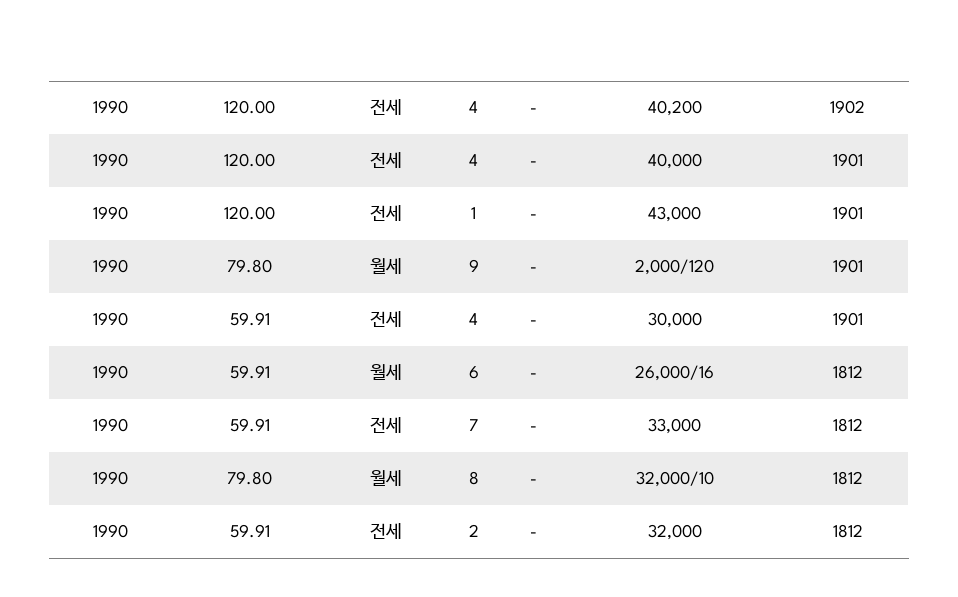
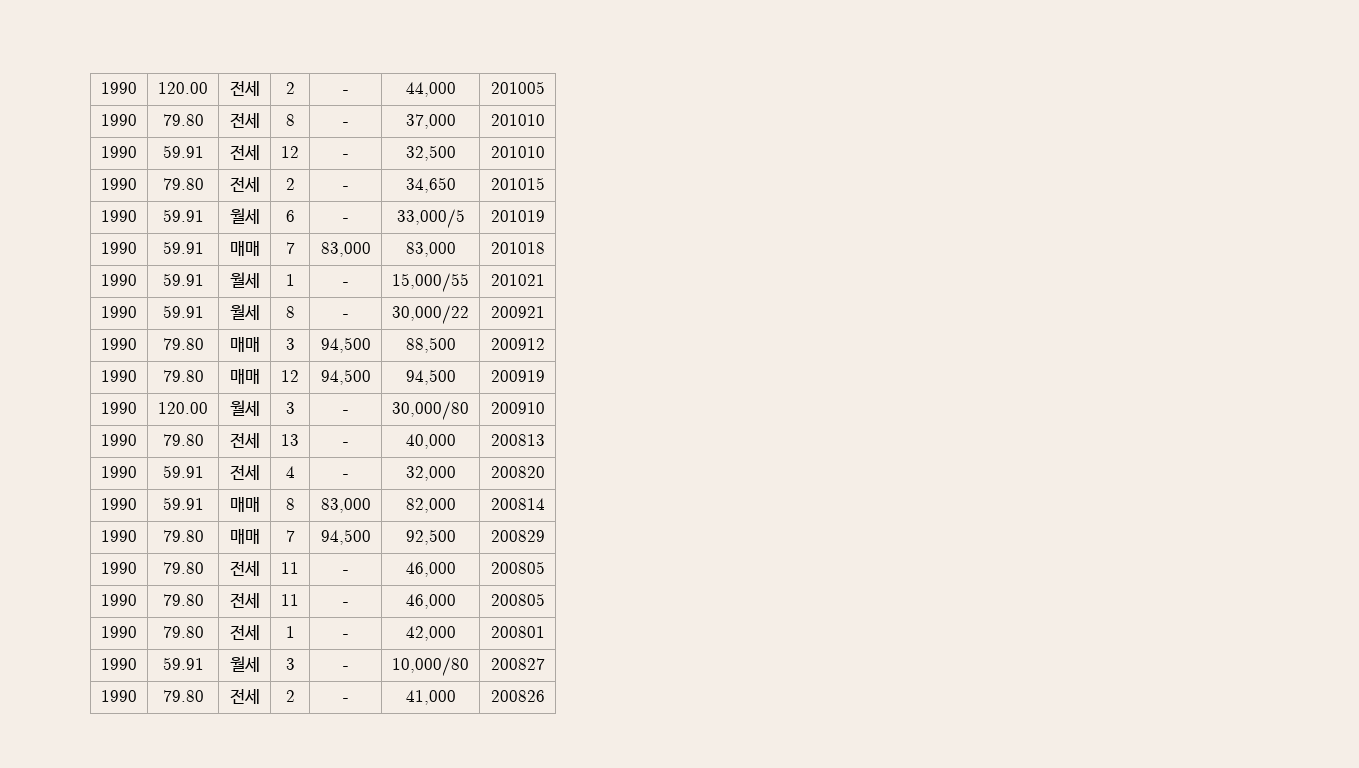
- 1990 | 120.00 | 전세 | 4 | - | 40,200 | 1902
- 1990 | 120.00 | 전세 | 4 | - | 40,000 | 1901
- 1990 | 120.00 | 전세 | 1 | - | 43,000 | 1901
- 1990 | 79.80 | 월세 | 9 | - | 2,000/120 | 1901
+ 1990 | 120.00 | 전세 | 2 | - | 44,000 | 201005
+ 1990 | 79.80 | 전세 | 8 | - | 37,000 | 201010
+ 1990 | 59.91 | 전세 | 12 | - | 32,500 | 201010
+ 1990 | 79.80 | 전세 | 2 | - | 34,650 | 201015
+ 1990 | 59.91 | 월세 | 6 | - | 33,000/5 | 201019
+ 1990 | 59.91 | 매매 | 7 | 83,000 | 83,000 | 201018
+ 1990 | 59.91 | 월세 | 1 | - | 15,000/55 | 201021
+ 1990 | 59.91 | 월세 | 8 | - | 30,000/22 | 200921
+ 1990 | 79.80 | 매매 | 3 | 94,500 | 88,500 | 200912
+ 1990 | 79.80 | 매매 | 12 | 94,500 | 94,500 | 200919
+ 1990 | 120.00 | 월세 | 3 | - | 30,000/80 | 200910
+ 1990 | 79.80 | 전세 | 13 | - | 40,000 | 200813
- 1990 | 59.91 | 전세 | 4 | - | 30,000 | 1901
- 1990 | 59.91 | 월세 | 6 | - | 26,000/16 | 1812
- 1990 | 59.91 | 전세 | 7 | - | 33,000 | 1812
- 1990 | 79.80 | 월세 | 8 | - | 32,000/10 | 1812
- 1990 | 59.91 | 전세 | 2 | - | 32,000 | 1812
+ 1990 | 59.91 | 전세 | 4 | - | 32,000 | 200820
+ 1990 | 59.91 | 매매 | 8 | 83,000 | 82,000 | 200814
+ 1990 | 79.80 | 매매 | 7 | 94,500 | 92,500 | 200829
+ 1990 | 79.80 | 전세 | 11 | - | 46,000 | 200805
+ 1990 | 79.80 | 전세 | 11 | - | 46,000 | 200805
+ 1990 | 79.80 | 전세 | 1 | - | 42,000 | 200801
+ 1990 | 59.91 | 월세 | 3 | - | 10,000/80 | 200827
+ 1990 | 79.80 | 전세 | 2 | - | 41,000 | 200826

